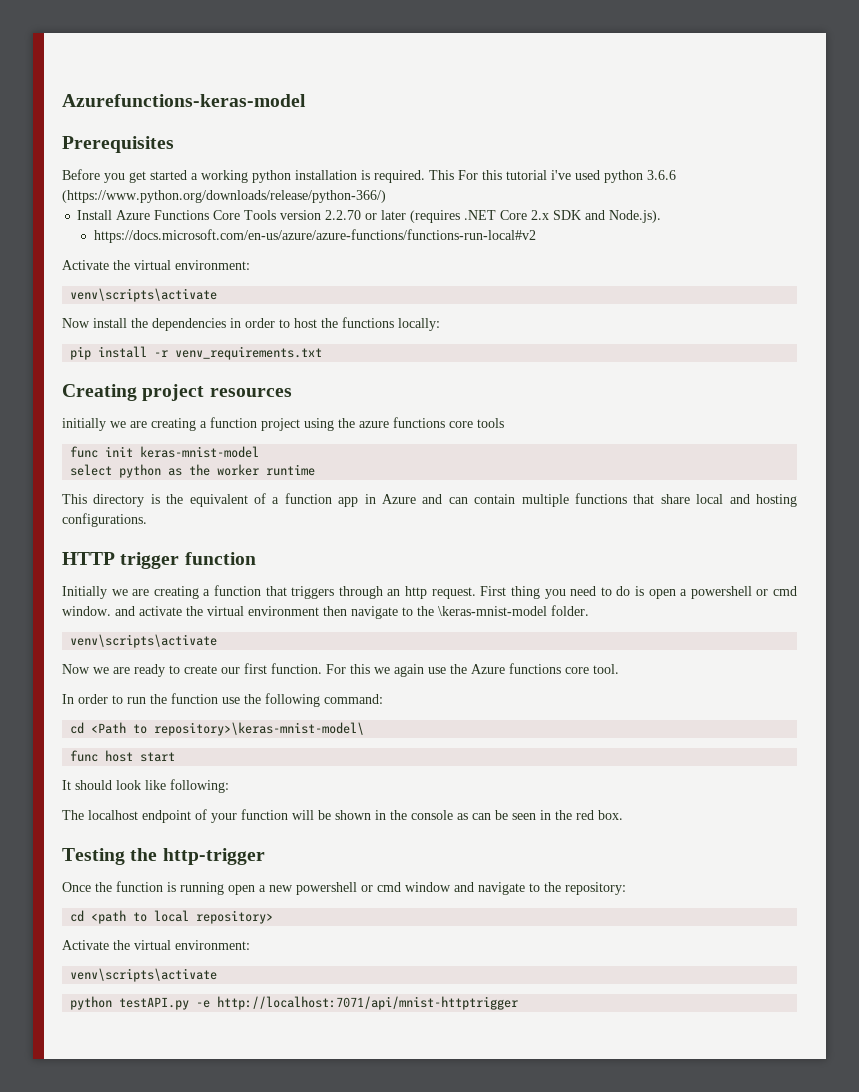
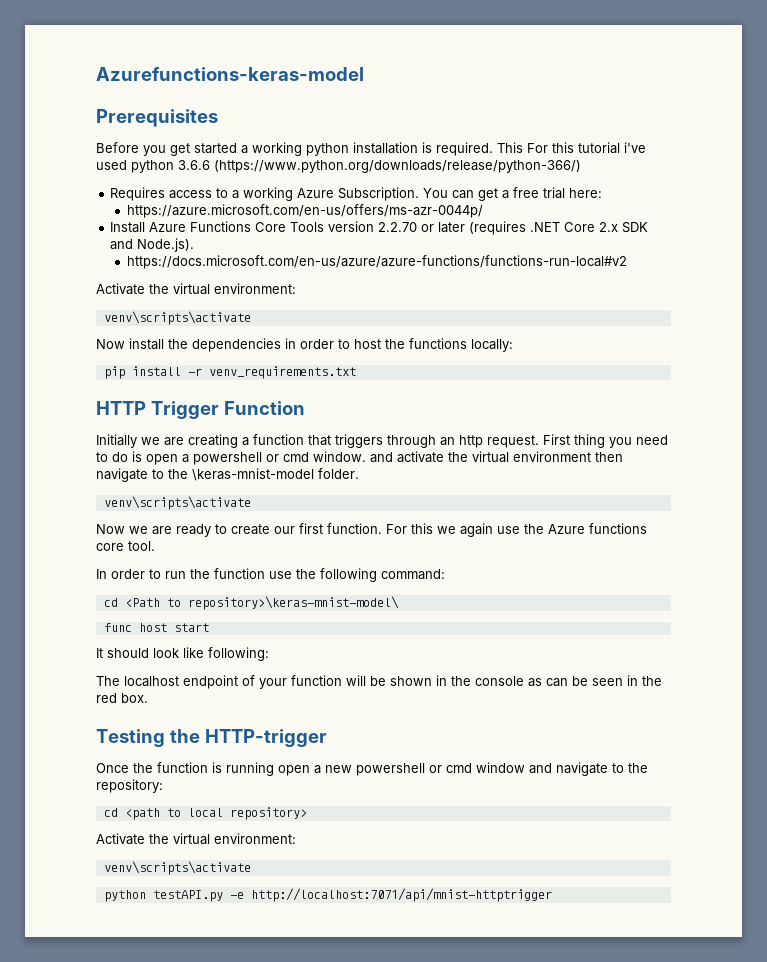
+ Requires access to a working Azure Subscription. You can get a free trial here:
+ https://azure.microsoft.com/en-us/offers/ms-azr-0044p/
- Creating project resources
- initially we are creating a function project using the azure functions core tools
- func init keras-mnist-model
- select python as the worker runtime
- This directory is the equivalent of a function app in Azure and can contain multiple functions that share local and hosting configurations.
- HTTP trigger function
+ HTTP Trigger Function
- Testing the http-trigger
+ Testing the HTTP-trigger

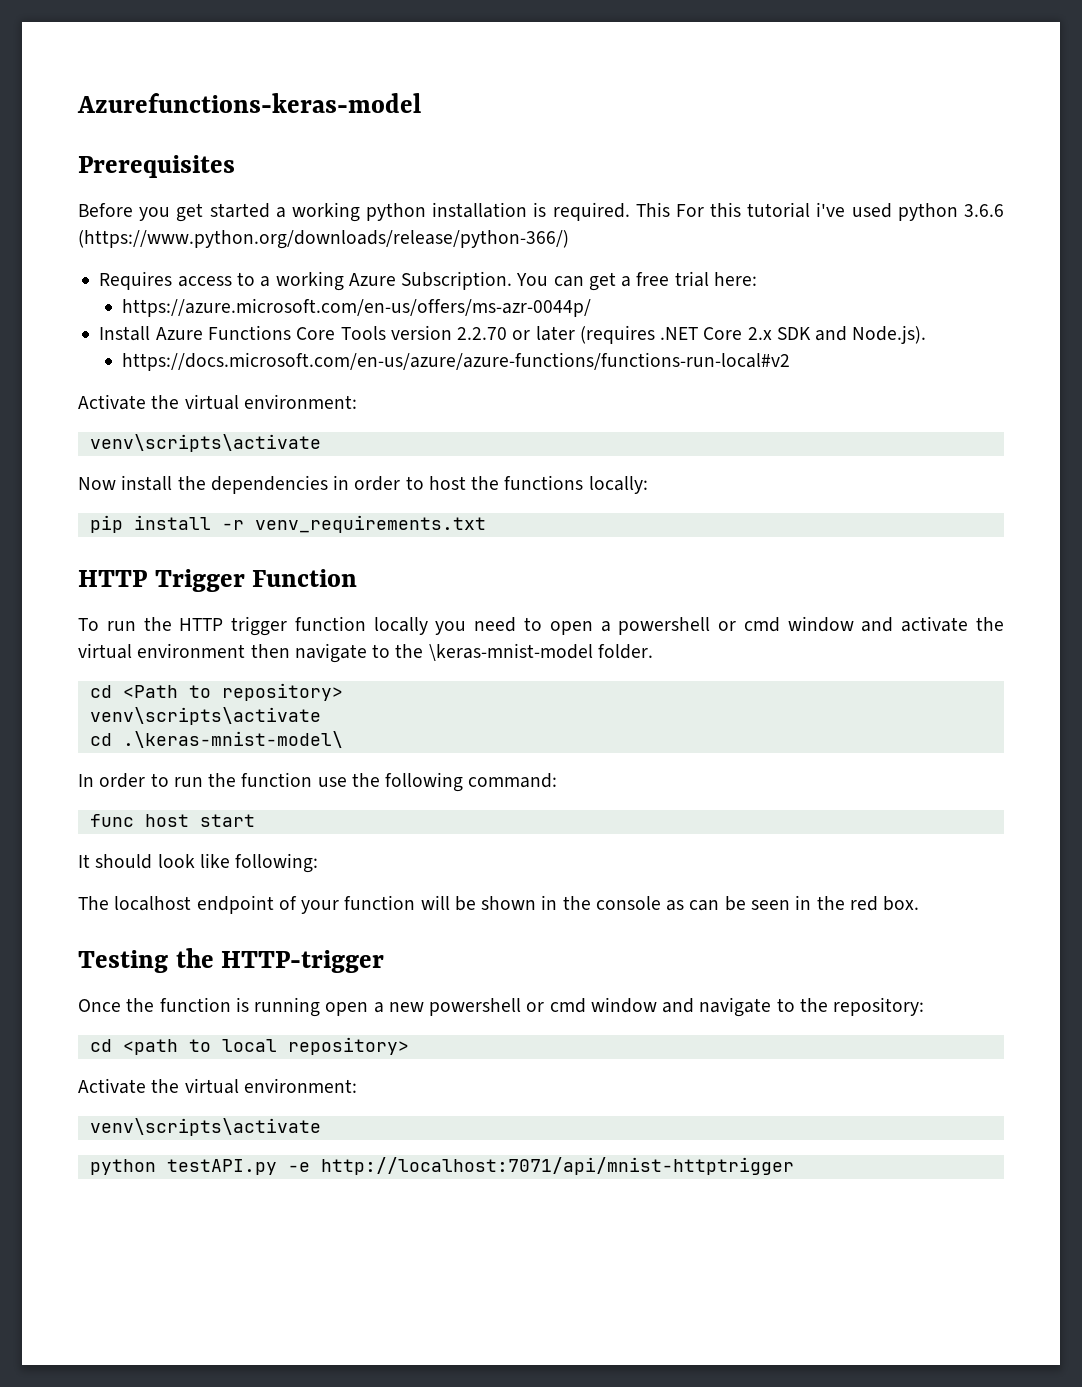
- Initially we are creating a function that triggers through an http request. First thing you need to do is open a powershell or cmd window. and activate the virtual environment then navigate to the \keras-mnist-model folder.
+ To run the HTTP trigger function locally you need to open a powershell or cmd window and activate the virtual environment then navigate to the \keras-mnist-model folder.
+ cd <Path to repository>
  venv\scripts\activate
- Now we are ready to create our first function. For this we again use the Azure functions core tool.
+ cd .\keras-mnist-model\
- cd <Path to repository>\keras-mnist-model\

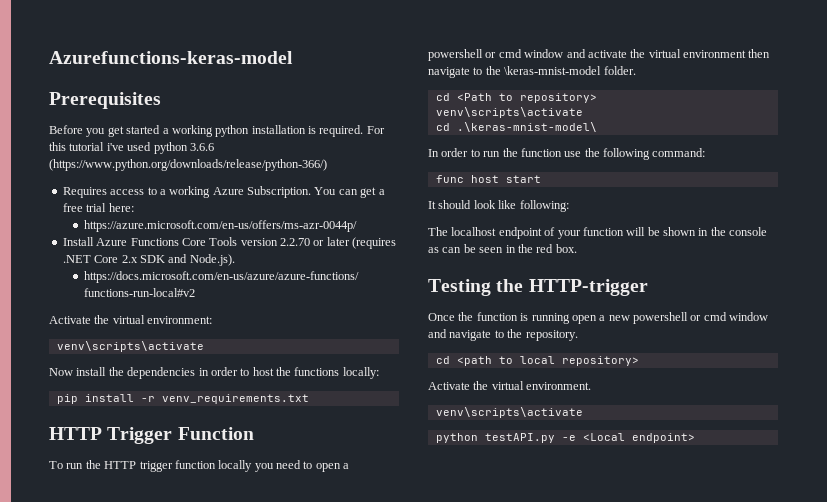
- This For this tutorial i've used python 3.6.6 (https://www.python.org/downloads/release/python-366/)
+ For this tutorial i've used python 3.6.6 (https://www.python.org/downloads/release/python-366/)
- Once the function is running open a new powershell or cmd window and navigate to the repository:
+ Once the function is running open a new powershell or cmd window and navigate to the repository.
  cd <path to local repository>
- Activate the virtual environment:
+ Activate the virtual environment.
- python testAPI.py -e http://localhost:7071/api/mnist-httptrigger
+ python testAPI.py -e <Local endpoint>

